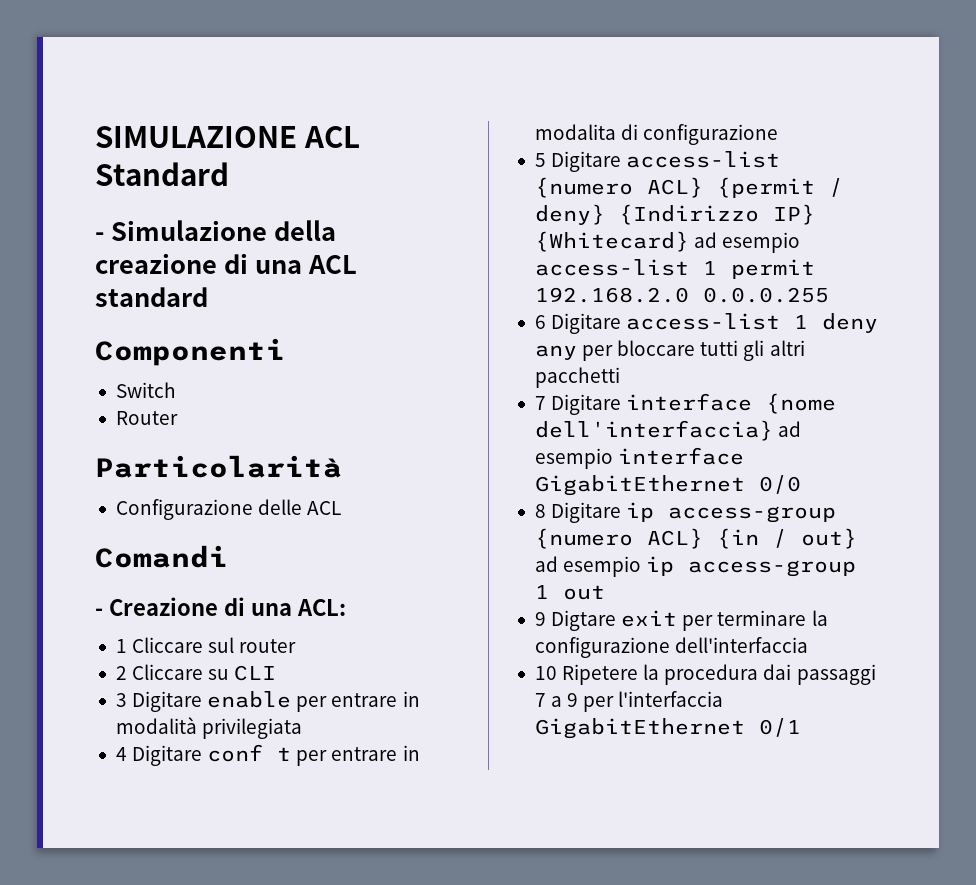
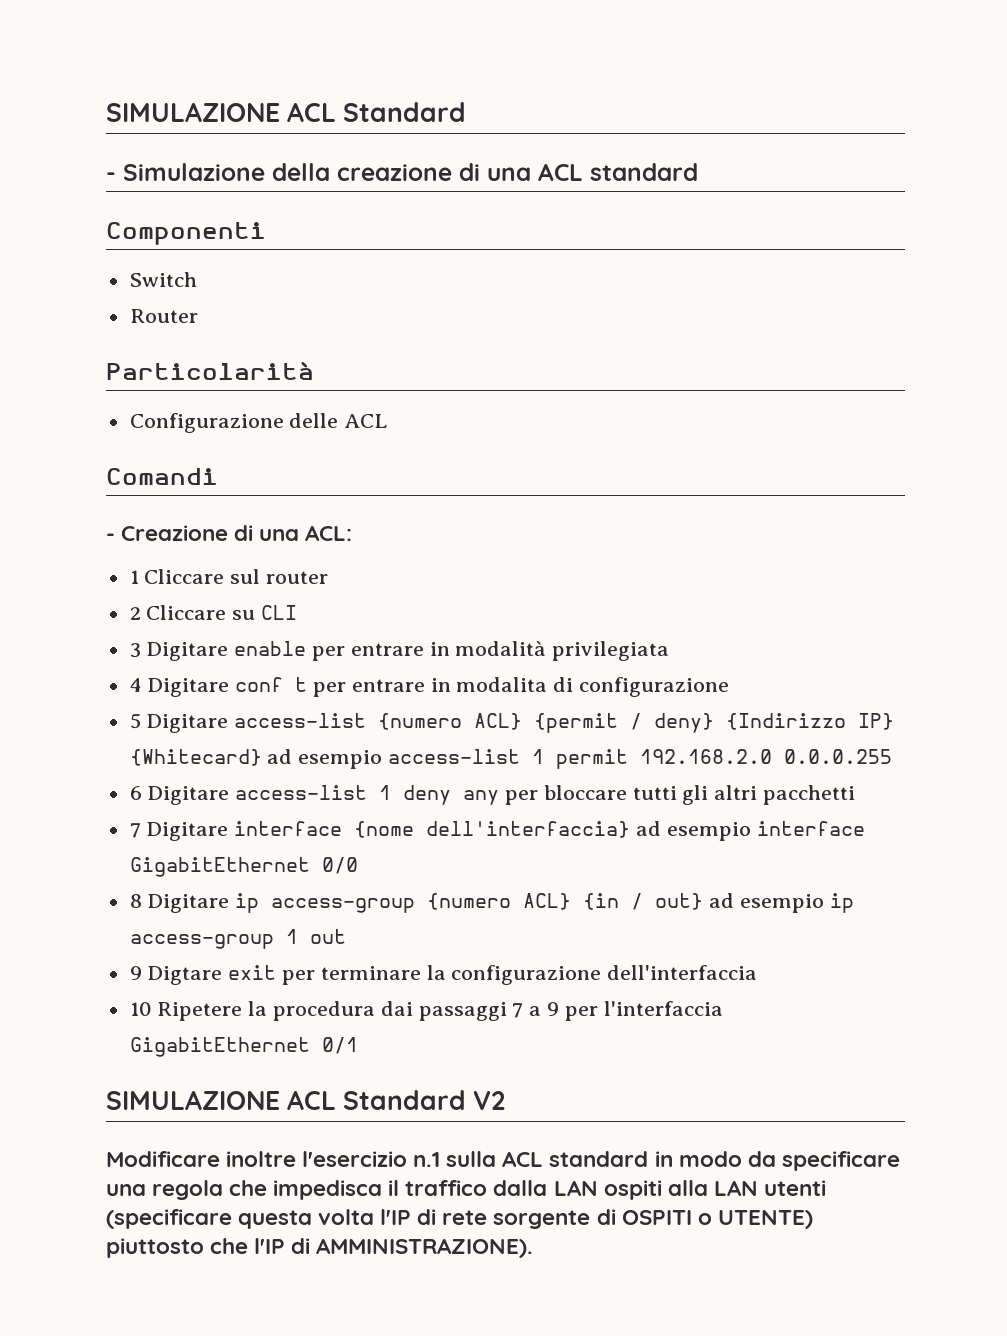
+ SIMULAZIONE ACL Standard V2
+ Modificare inoltre l'esercizio n.1 sulla ACL standard in modo da specificare una regola che impedisca il traffico dalla LAN ospiti alla LAN utenti (specificare questa volta l'IP di rete sorgente di OSPITI o UTENTE) piuttosto che l'IP di AMMINISTRAZIONE).

